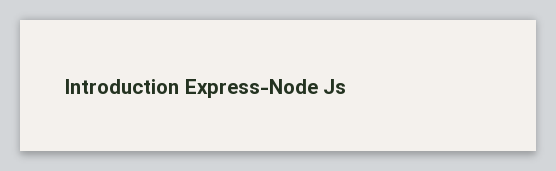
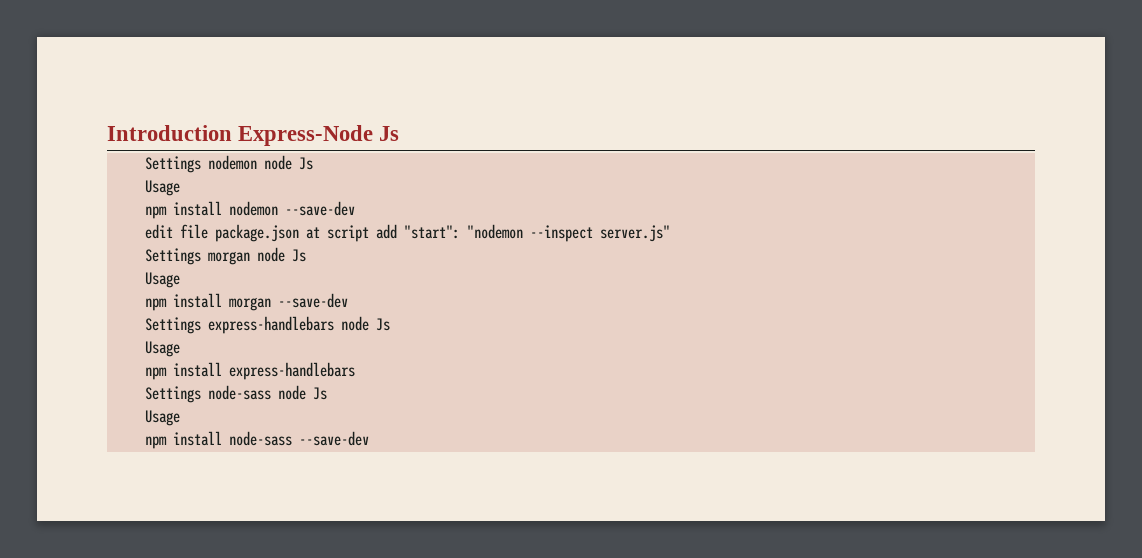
+ Settings nodemon node Js
+ Usage
+ npm install nodemon --save-dev
+ edit file package.json at script add "start": "nodemon --inspect server.js"
+ Settings morgan node Js
+ Usage
+ npm install morgan --save-dev
+ Settings express-handlebars node Js
+ Usage
+ npm install express-handlebars
+ Settings node-sass node Js
+ Usage
+ npm install node-sass --save-dev

